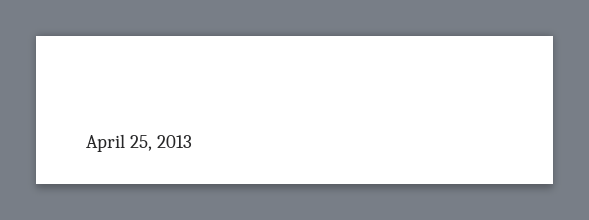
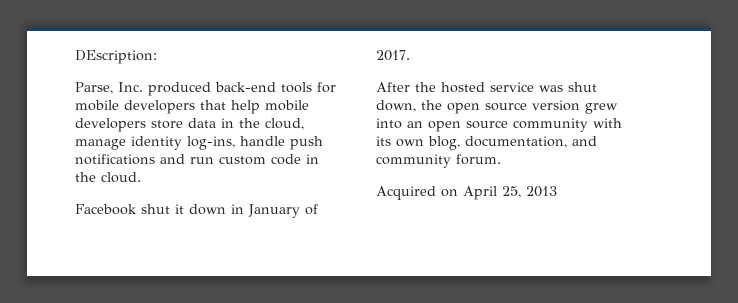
- April 25, 2013
+ DEscription:
+ Parse, Inc. produced back-end tools for mobile developers that help mobile developers store data in the cloud, manage identity log-ins, handle push notifications and run custom code in the cloud.
+ Facebook shut it down in January of 2017.
+ After the hosted service was shut down, the open source version grew into an open source community with its own blog, documentation, and community forum.
+ Acquired on April 25, 2013

